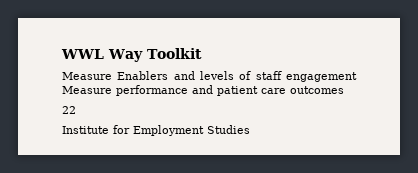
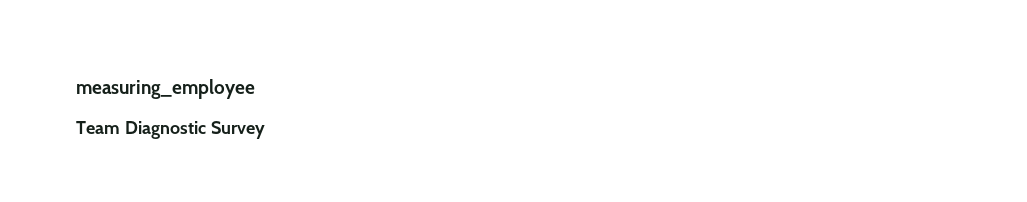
- WWL Way Toolkit
- Measure Enablers and levels of staff engagement Measure performance and patient care outcomes
- 22
- Institute for Employment Studies
+ measuring_employee
+ Team Diagnostic Survey

